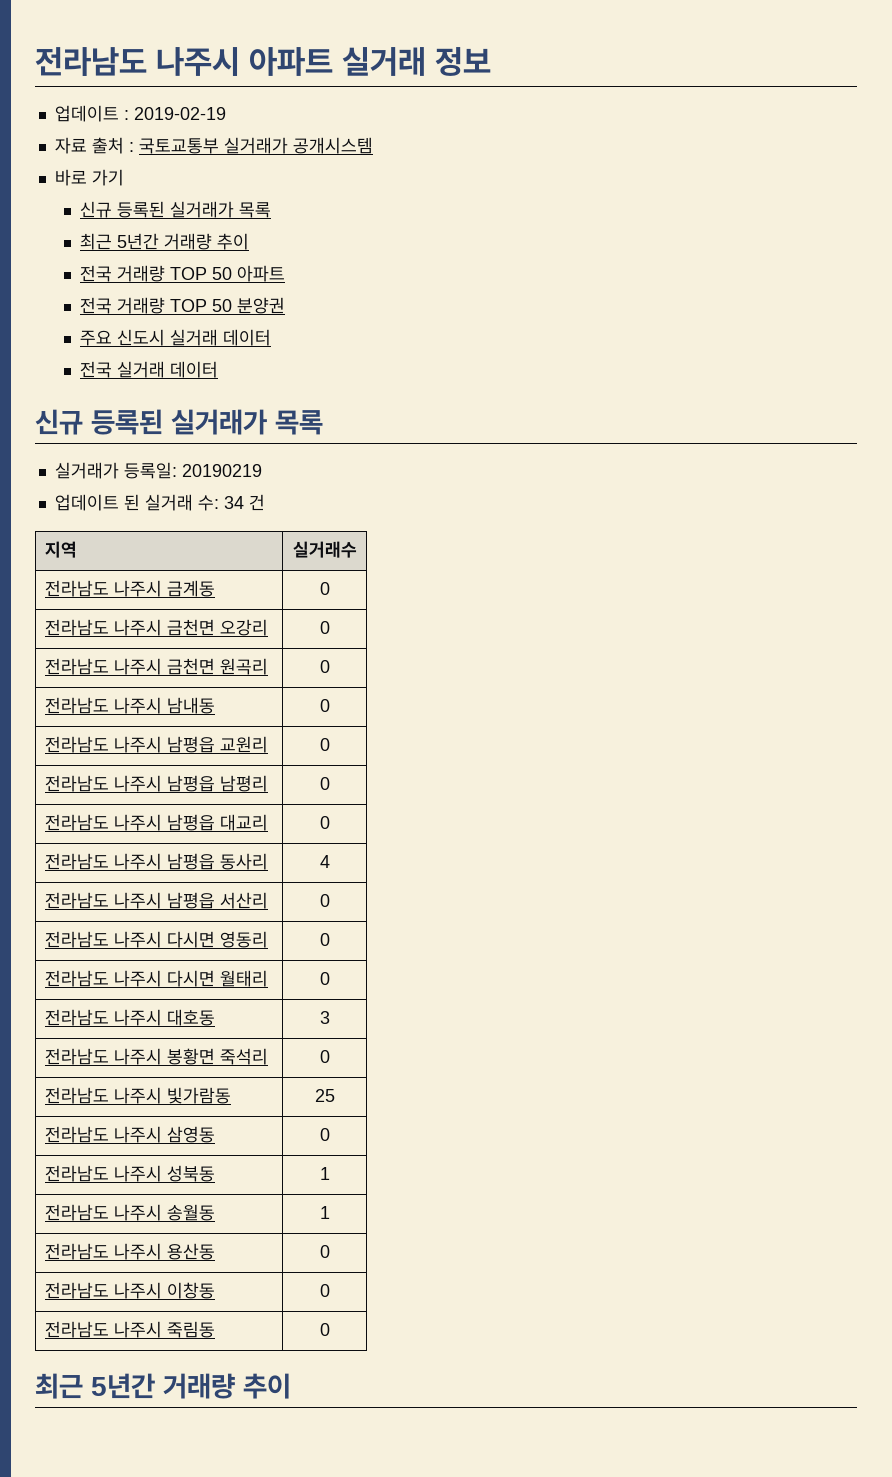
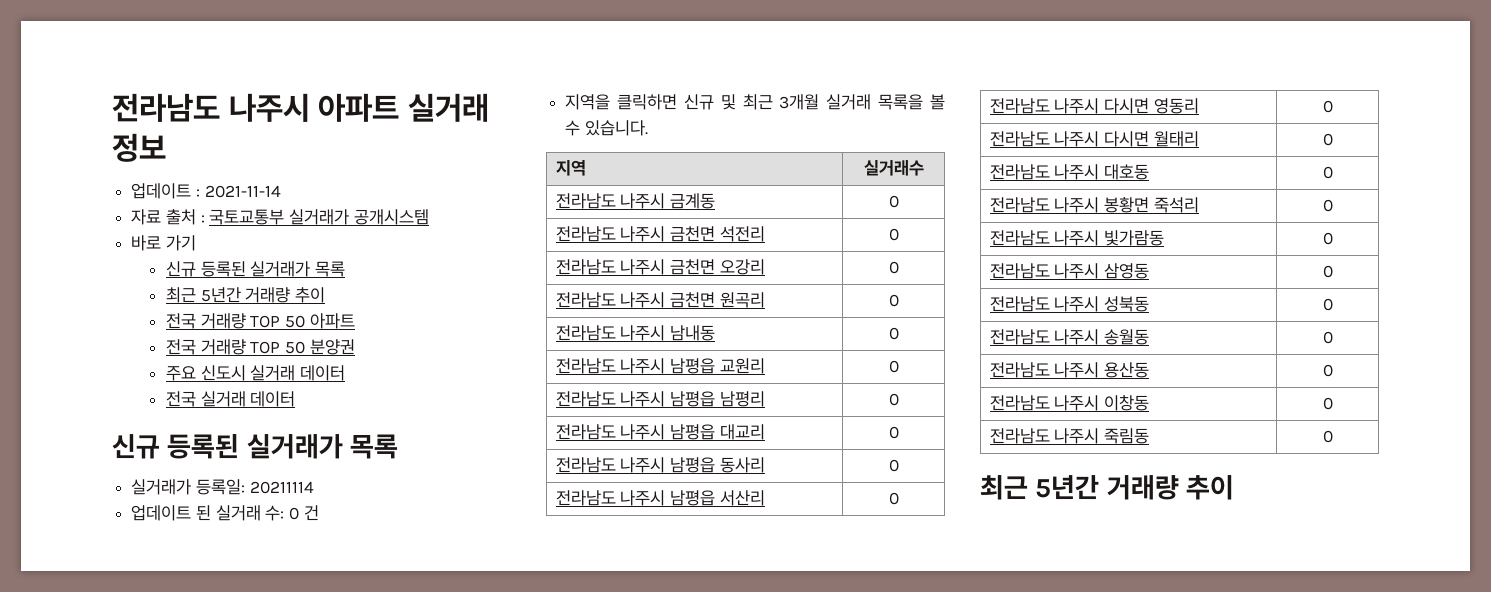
- 업데이트 : 2019-02-19
+ 업데이트 : 2021-11-14
- 실거래가 등록일: 20190219
+ 실거래가 등록일: 20211114
- 업데이트 된 실거래 수: 34 건
+ 업데이트 된 실거래 수: 0 건
+ 지역을 클릭하면 신규 및 최근 3개월 실거래 목록을 볼 수 있습니다.
+ 전라남도 나주시 금천면 석전리 | 0
- 전라남도 나주시 남평읍 동사리 | 4
+ 전라남도 나주시 남평읍 동사리 | 0
- 전라남도 나주시 대호동 | 3
+ 전라남도 나주시 대호동 | 0
- 전라남도 나주시 빛가람동 | 25
+ 전라남도 나주시 빛가람동 | 0
- 전라남도 나주시 성북동 | 1
+ 전라남도 나주시 성북동 | 0
- 전라남도 나주시 송월동 | 1
+ 전라남도 나주시 송월동 | 0

